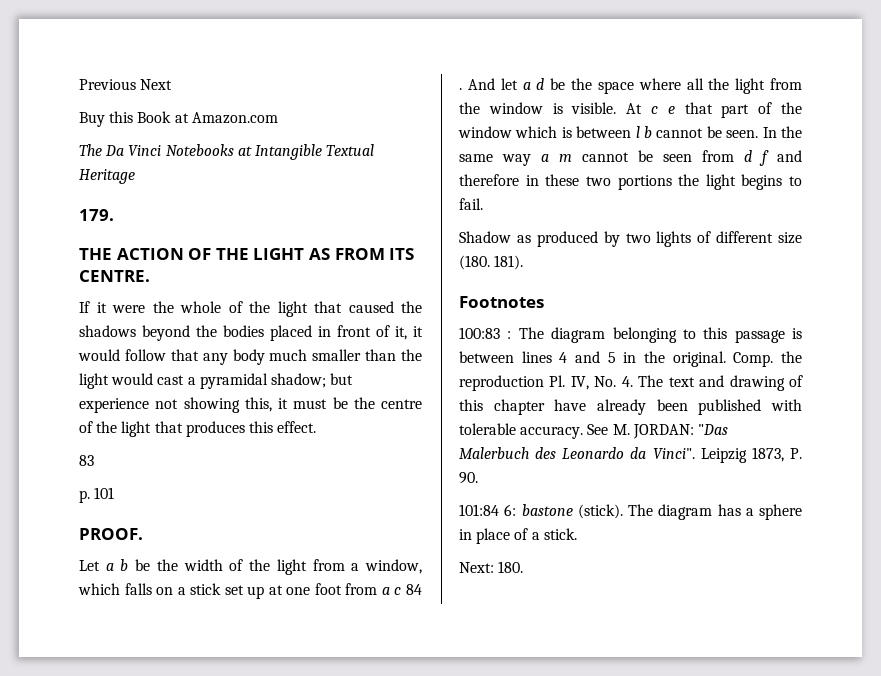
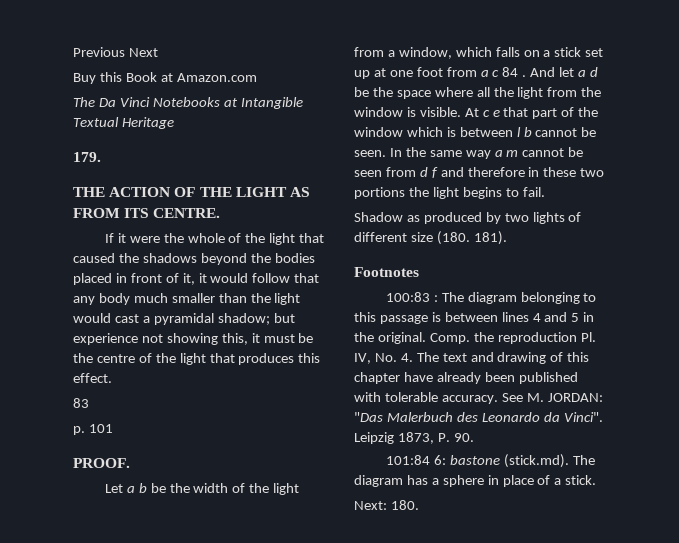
- 101:84 6: bastone (stick). The diagram has a sphere in place of a stick.
+ 101:84 6: bastone (stick.md). The diagram has a sphere in place of a stick.

